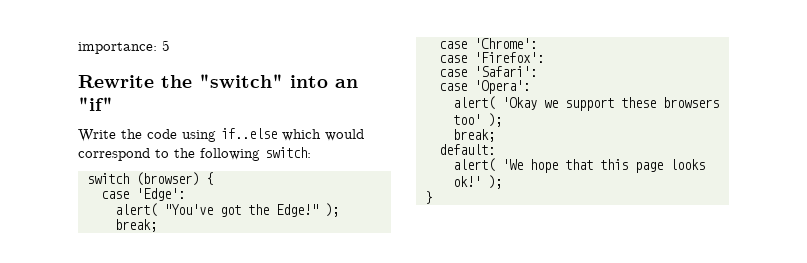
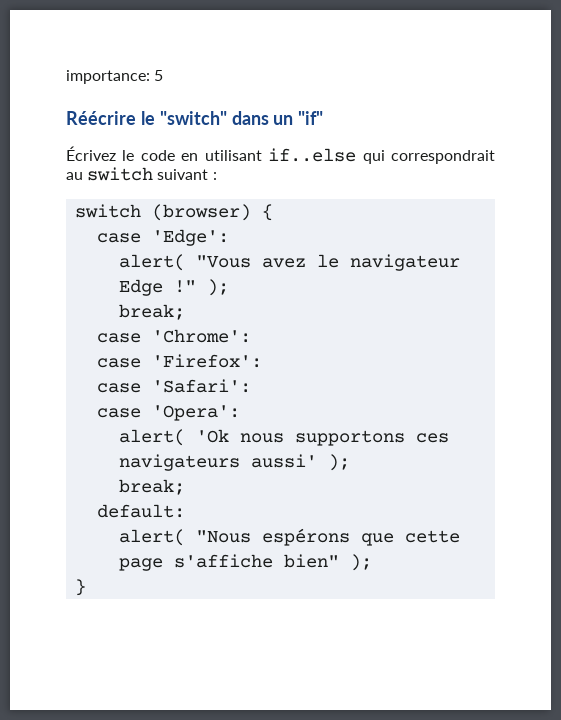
- Rewrite the "switch" into an "if"
- Write the code using if..else which would correspond to the following switch:
+ Réécrire le "switch" dans un "if"
+ Écrivez le code en utilisant if..else qui correspondrait au switch suivant :
- alert( "You've got the Edge!" );
+ alert( "Vous avez le navigateur Edge !" );
- alert( 'Okay we support these browsers too' );
+ alert( 'Ok nous supportons ces navigateurs aussi' );
  break;
  default:
- alert( 'We hope that this page looks ok!' );
+ alert( "Nous espérons que cette page s'affiche bien" );

